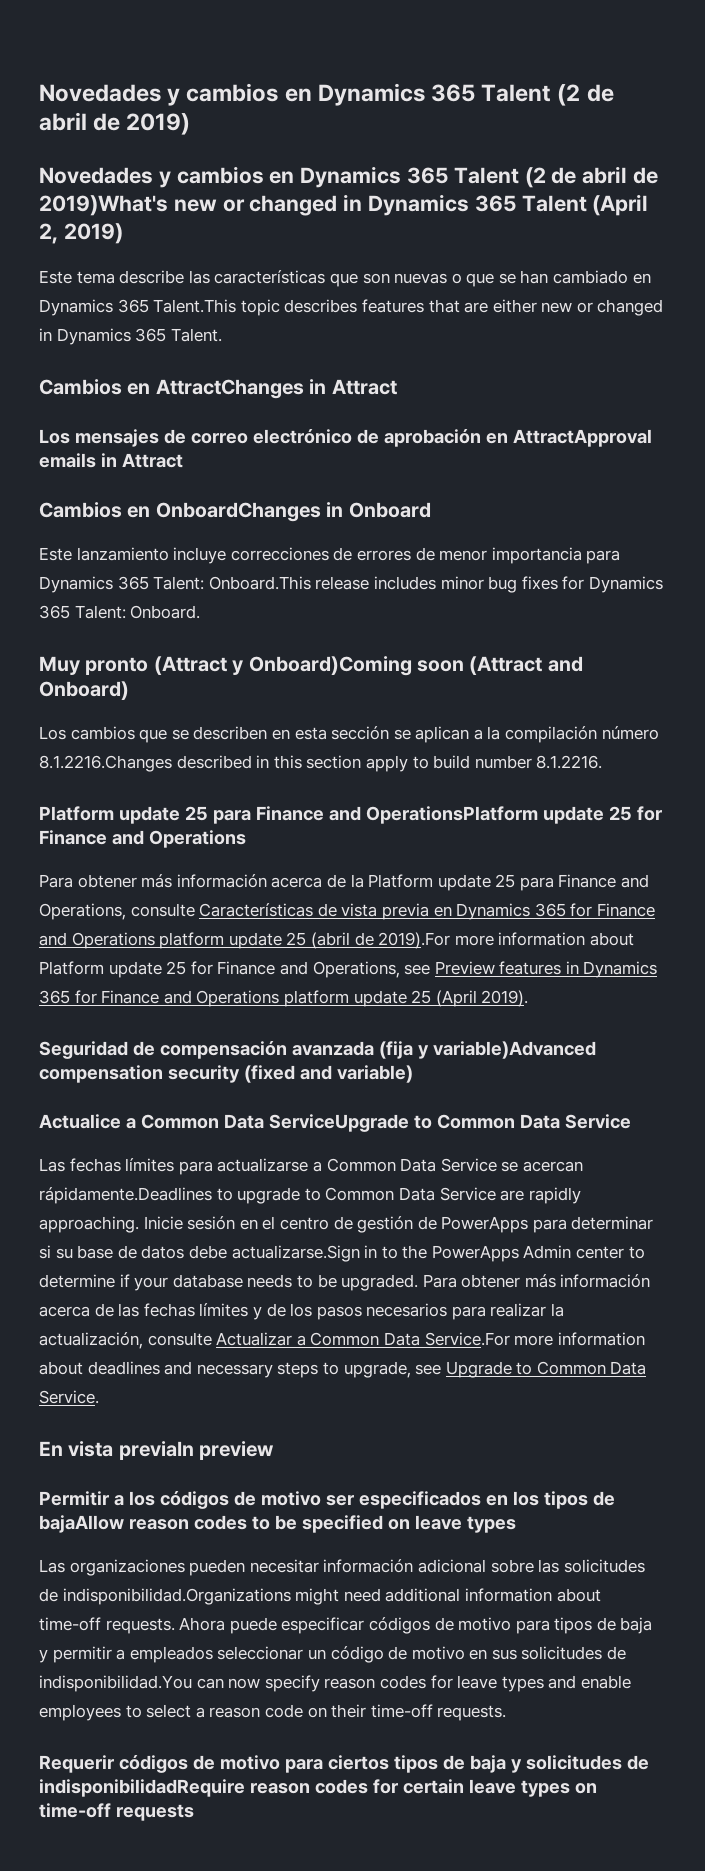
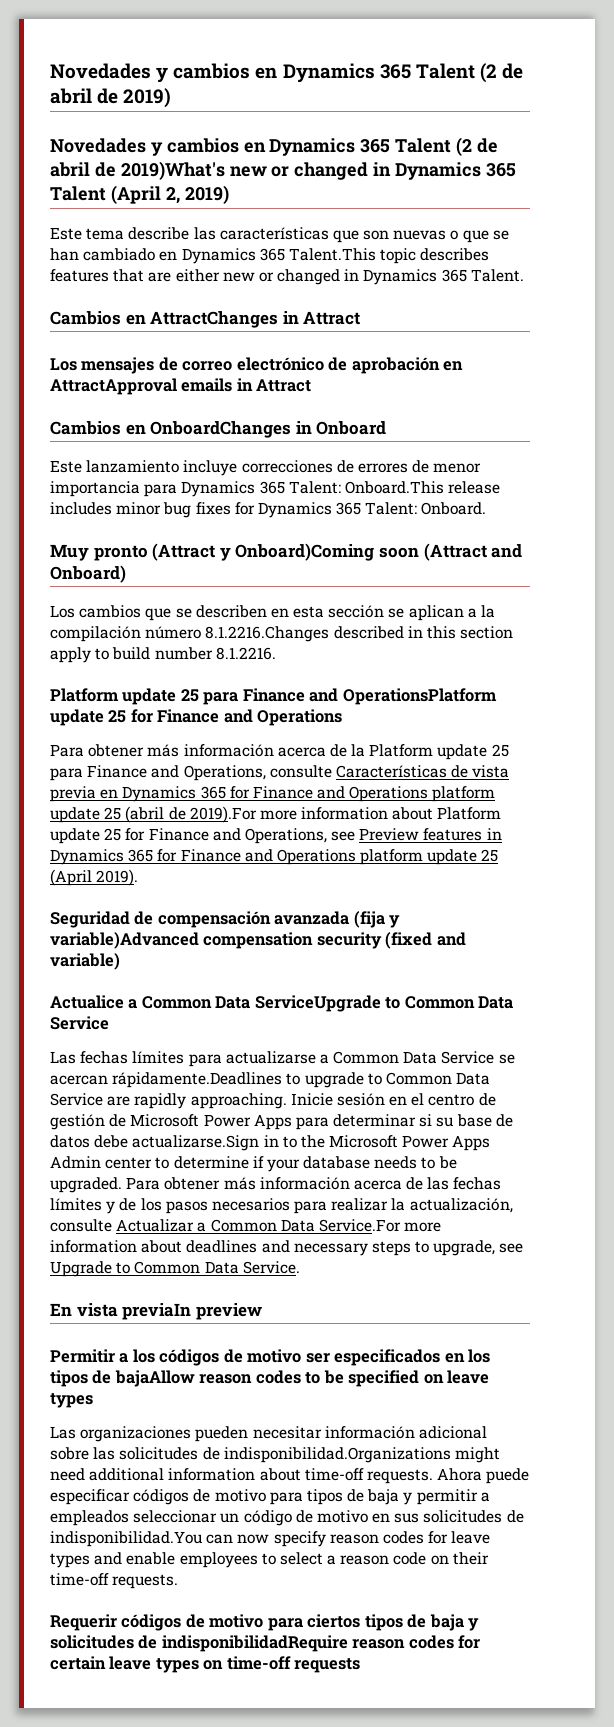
- Inicie sesión en el centro de gestión de PowerApps para determinar si su base de datos debe actualizarse.Sign in to the PowerApps Admin center to determine if your database needs to be upgraded.
+ Inicie sesión en el centro de gestión de Microsoft Power Apps para determinar si su base de datos debe actualizarse.Sign in to the Microsoft Power Apps Admin center to determine if your database needs to be upgraded.

